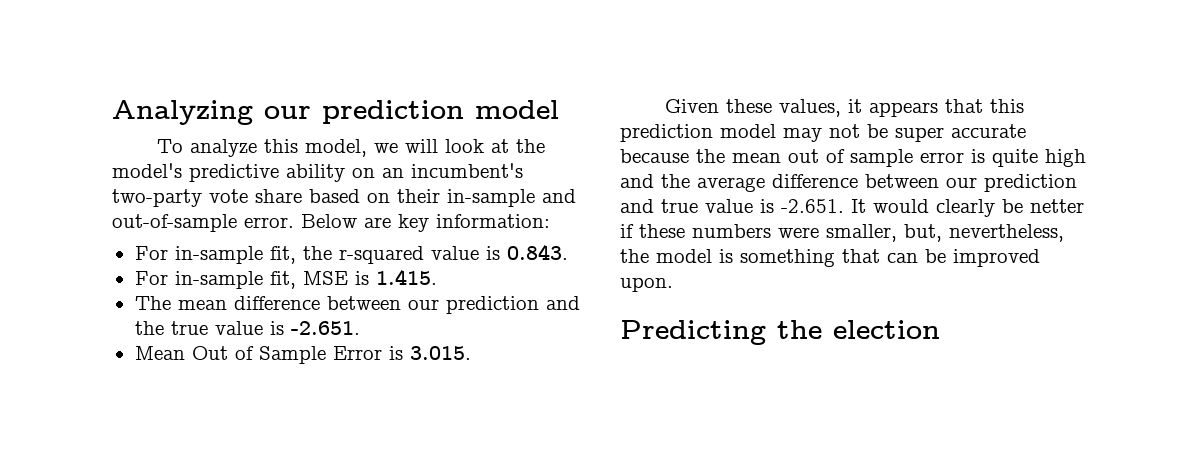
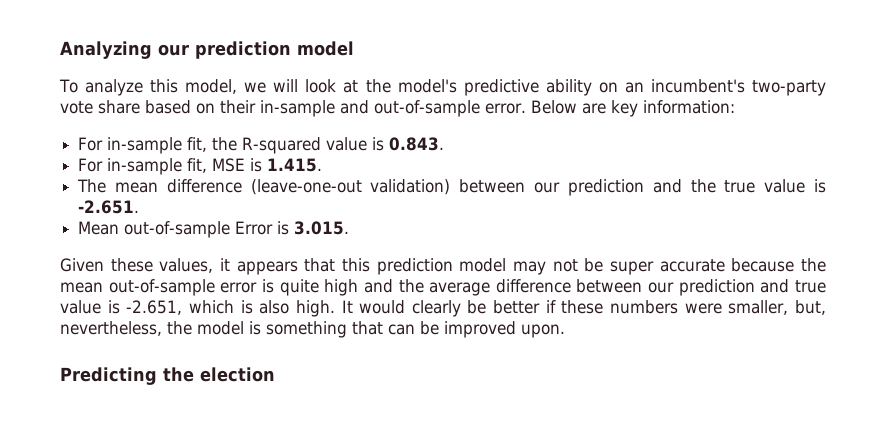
- For in-sample fit, the r-squared value is 0.843.
+ For in-sample fit, the R-squared value is 0.843.
- The mean difference between our prediction and the true value is -2.651.
+ The mean difference (leave-one-out validation) between our prediction and the true value is -2.651.
- Mean Out of Sample Error is 3.015.
+ Mean out-of-sample Error is 3.015.
- Given these values, it appears that this prediction model may not be super accurate because the mean out of sample error is quite high and the average difference between our prediction and true value is -2.651. It would clearly be netter if these numbers were smaller, but, nevertheless, the model is something that can be improved upon.
+ Given these values, it appears that this prediction model may not be super accurate because the mean out-of-sample error is quite high and the average difference between our prediction and true value is -2.651, which is also high. It would clearly be better if these numbers were smaller, but, nevertheless, the model is something that can be improved upon.

